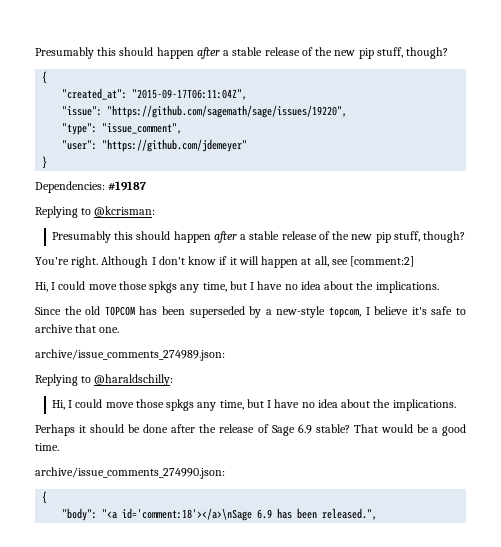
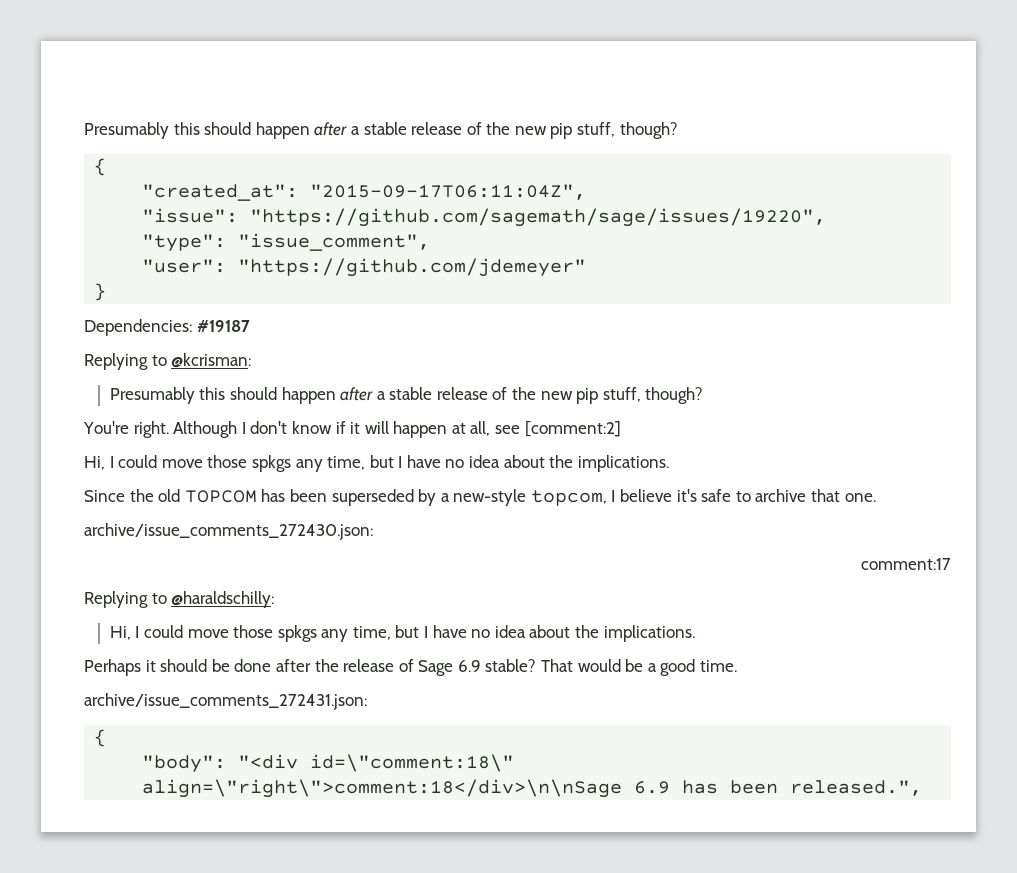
- archive/issue_comments_274989.json:
+ archive/issue_comments_272430.json:
+ comment:17
- archive/issue_comments_274990.json:
+ archive/issue_comments_272431.json:
- "body": "<a id='comment:18'></a>\nSage 6.9 has been released.",
+ "body": "<div id=\"comment:18\" align=\"right\">comment:18</div>\n\nSage 6.9 has been released.",

